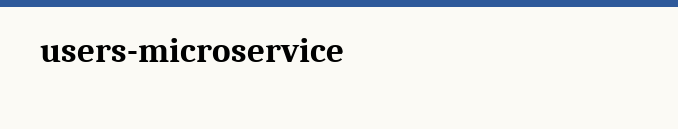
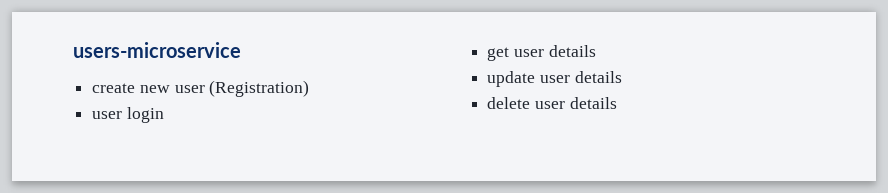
+ create new user (Registration)
+ user login
+ get user details
+ update user details
+ delete user details

